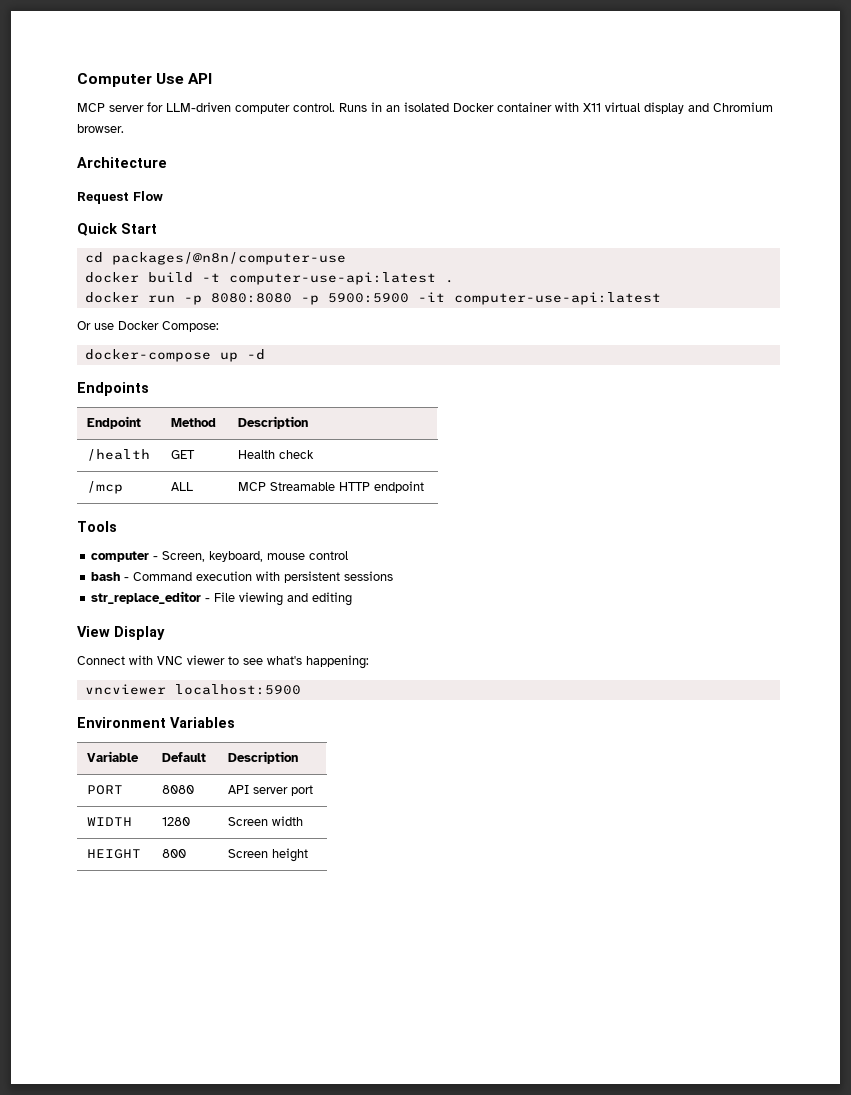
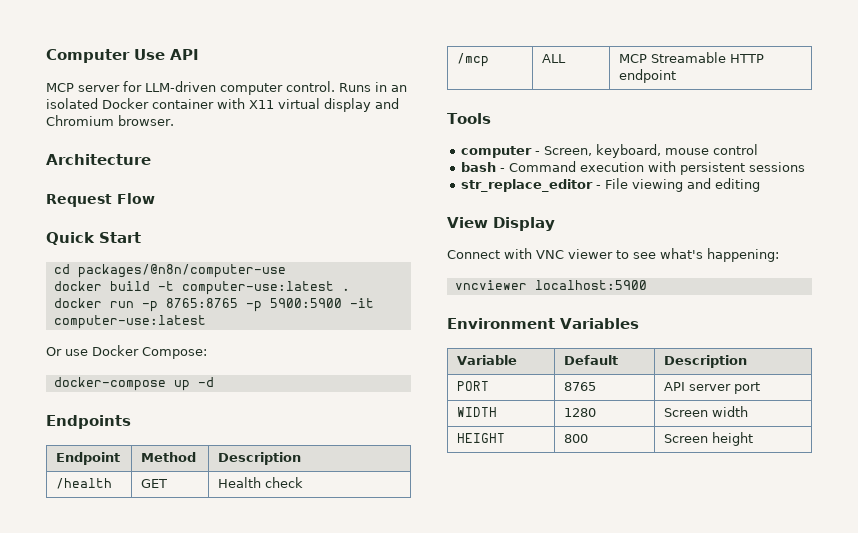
- docker build -t computer-use-api:latest .
+ docker build -t computer-use:latest .
- docker run -p 8080:8080 -p 5900:5900 -it computer-use-api:latest
+ docker run -p 8765:8765 -p 5900:5900 -it computer-use:latest
- PORT | 8080 | API server port
+ PORT | 8765 | API server port

